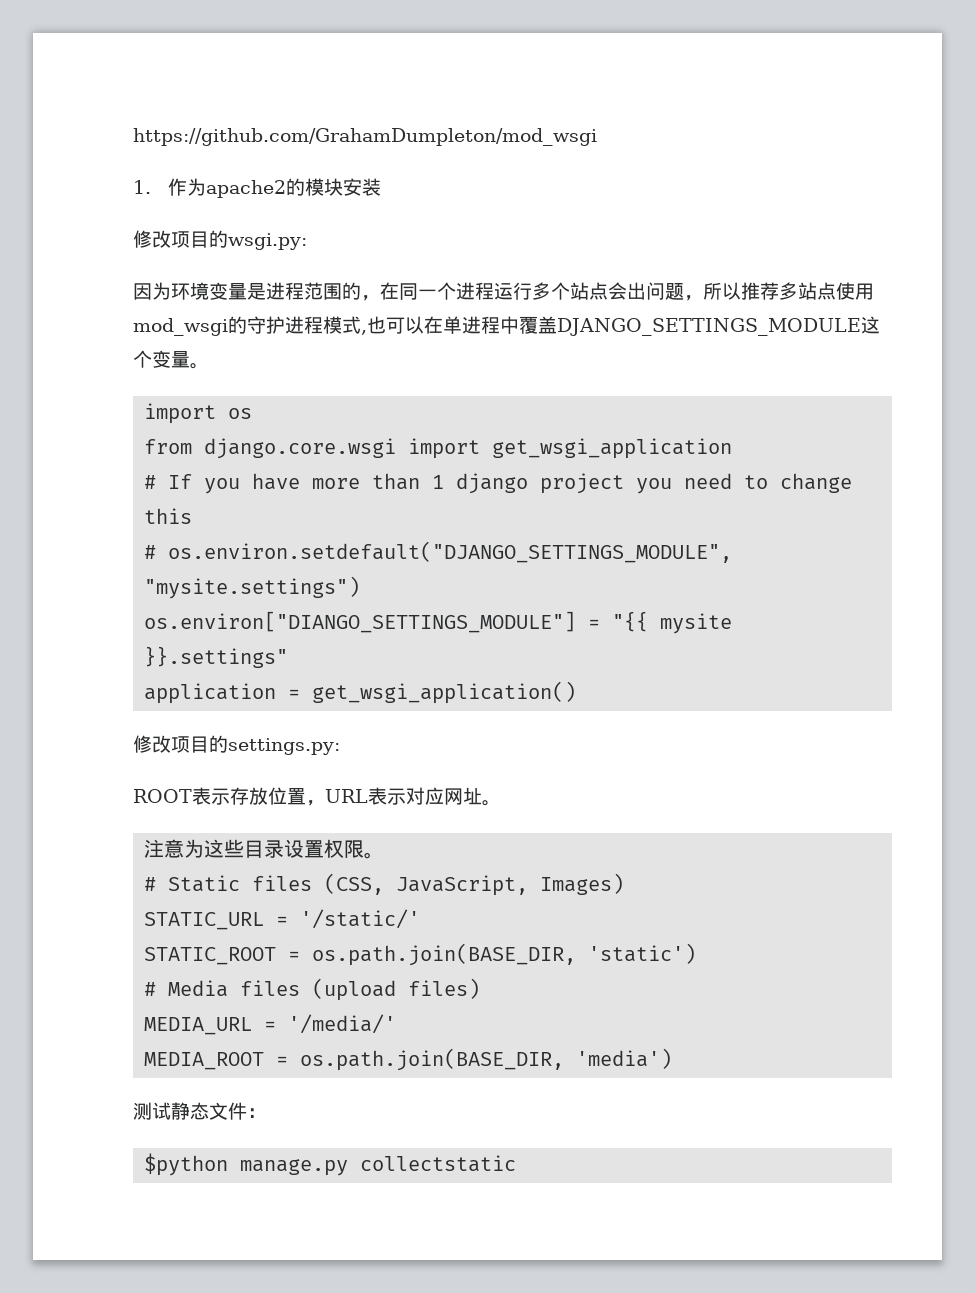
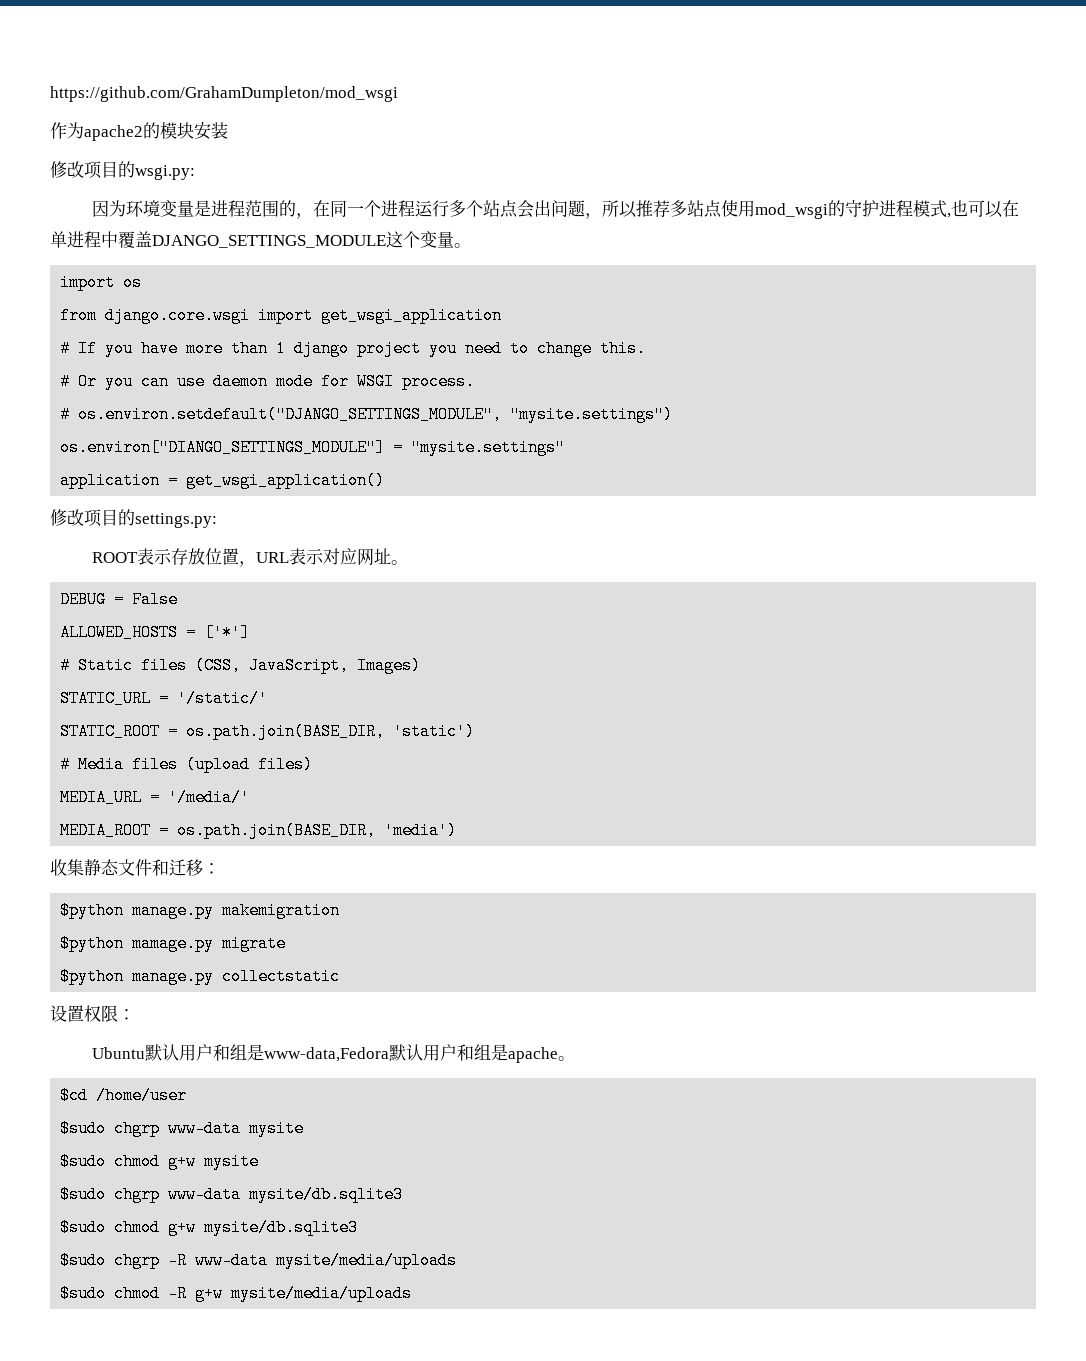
- 1.作为apache2的模块安装
+ 作为apache2的模块安装
- # If you have more than 1 django project you need to change this
+ # If you have more than 1 django project you need to change this.
+ # Or you can use daemon mode for WSGI process.
- os.environ["DIANGO_SETTINGS_MODULE"] = "{{ mysite }}.settings"
+ os.environ["DIANGO_SETTINGS_MODULE"] = "mysite.settings"
- 注意为这些目录设置权限。
+ DEBUG = False
+ ALLOWED_HOSTS = ['*']
- 测试静态文件：
+ 收集静态文件和迁移：
+ $python manage.py makemigration
+ $python mamage.py migrate
  $python manage.py collectstatic
+ 设置权限：
+ Ubuntu默认用户和组是www-data,Fedora默认用户和组是apache。
+ $cd /home/user
+ $sudo chgrp www-data mysite
+ $sudo chmod g+w mysite
+ $sudo chgrp www-data mysite/db.sqlite3
+ $sudo chmod g+w mysite/db.sqlite3
+ $sudo chgrp -R www-data mysite/media/uploads
+ $sudo chmod -R g+w mysite/media/uploads

